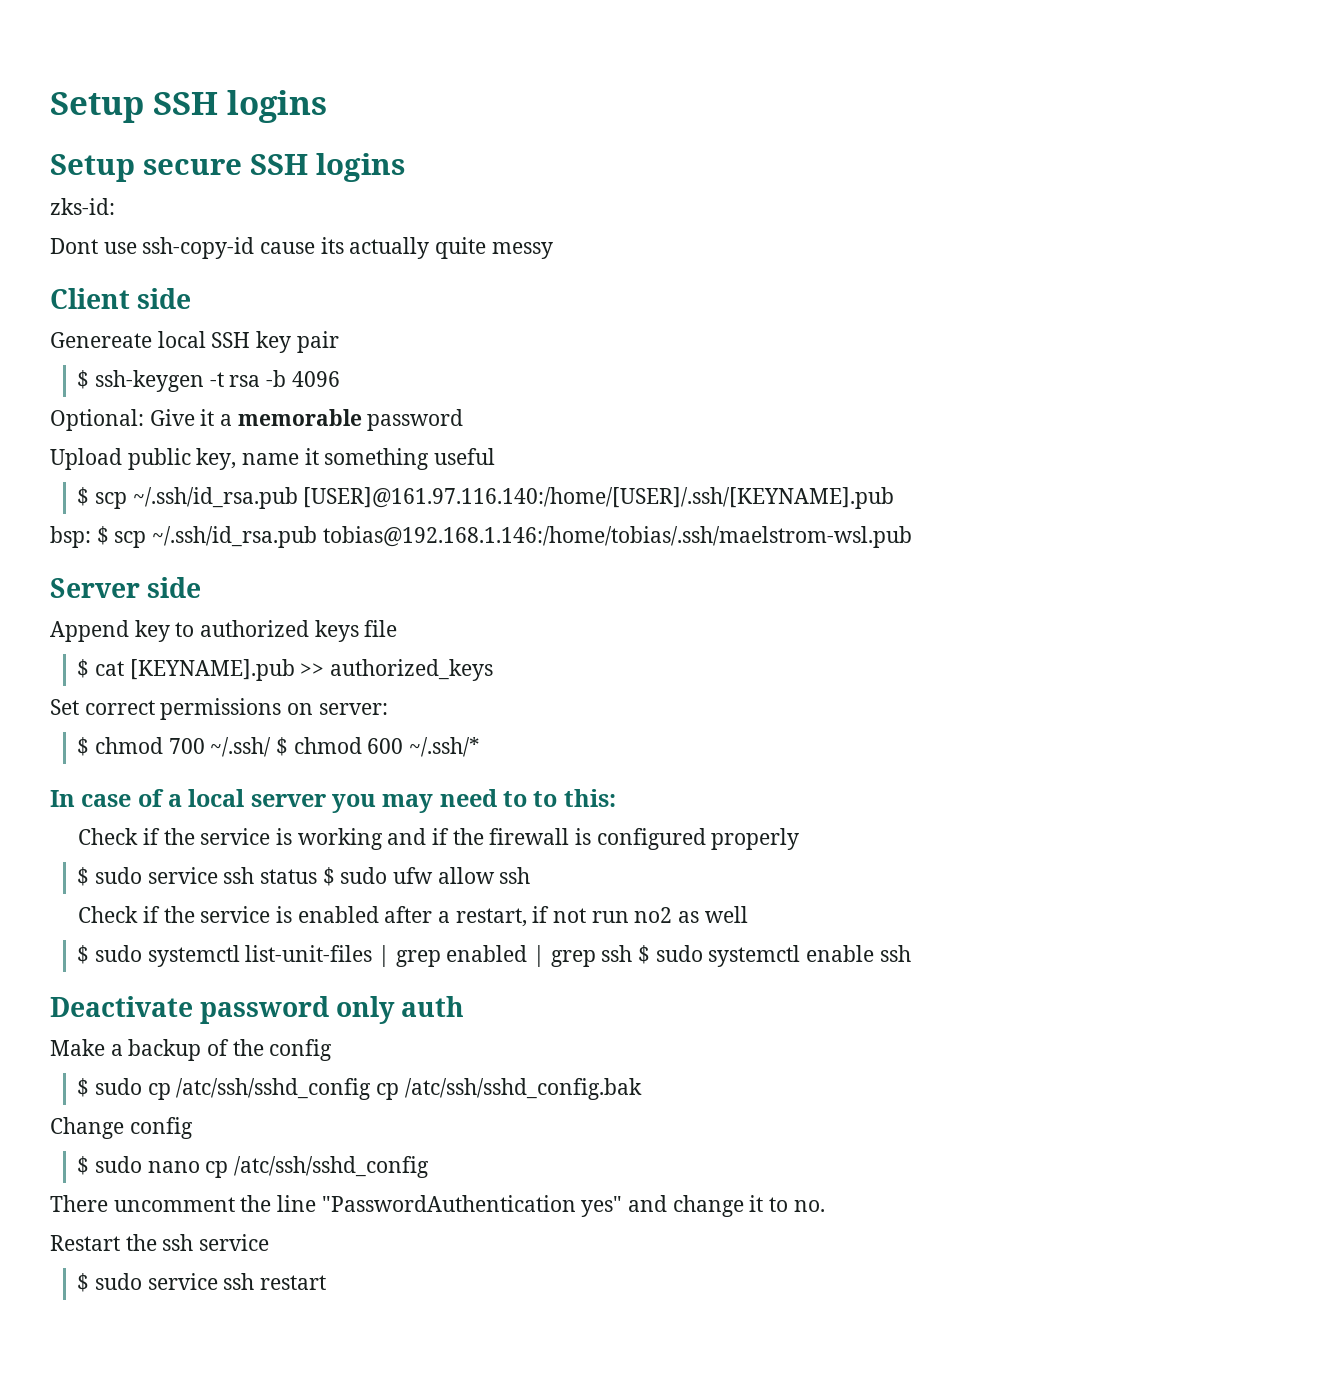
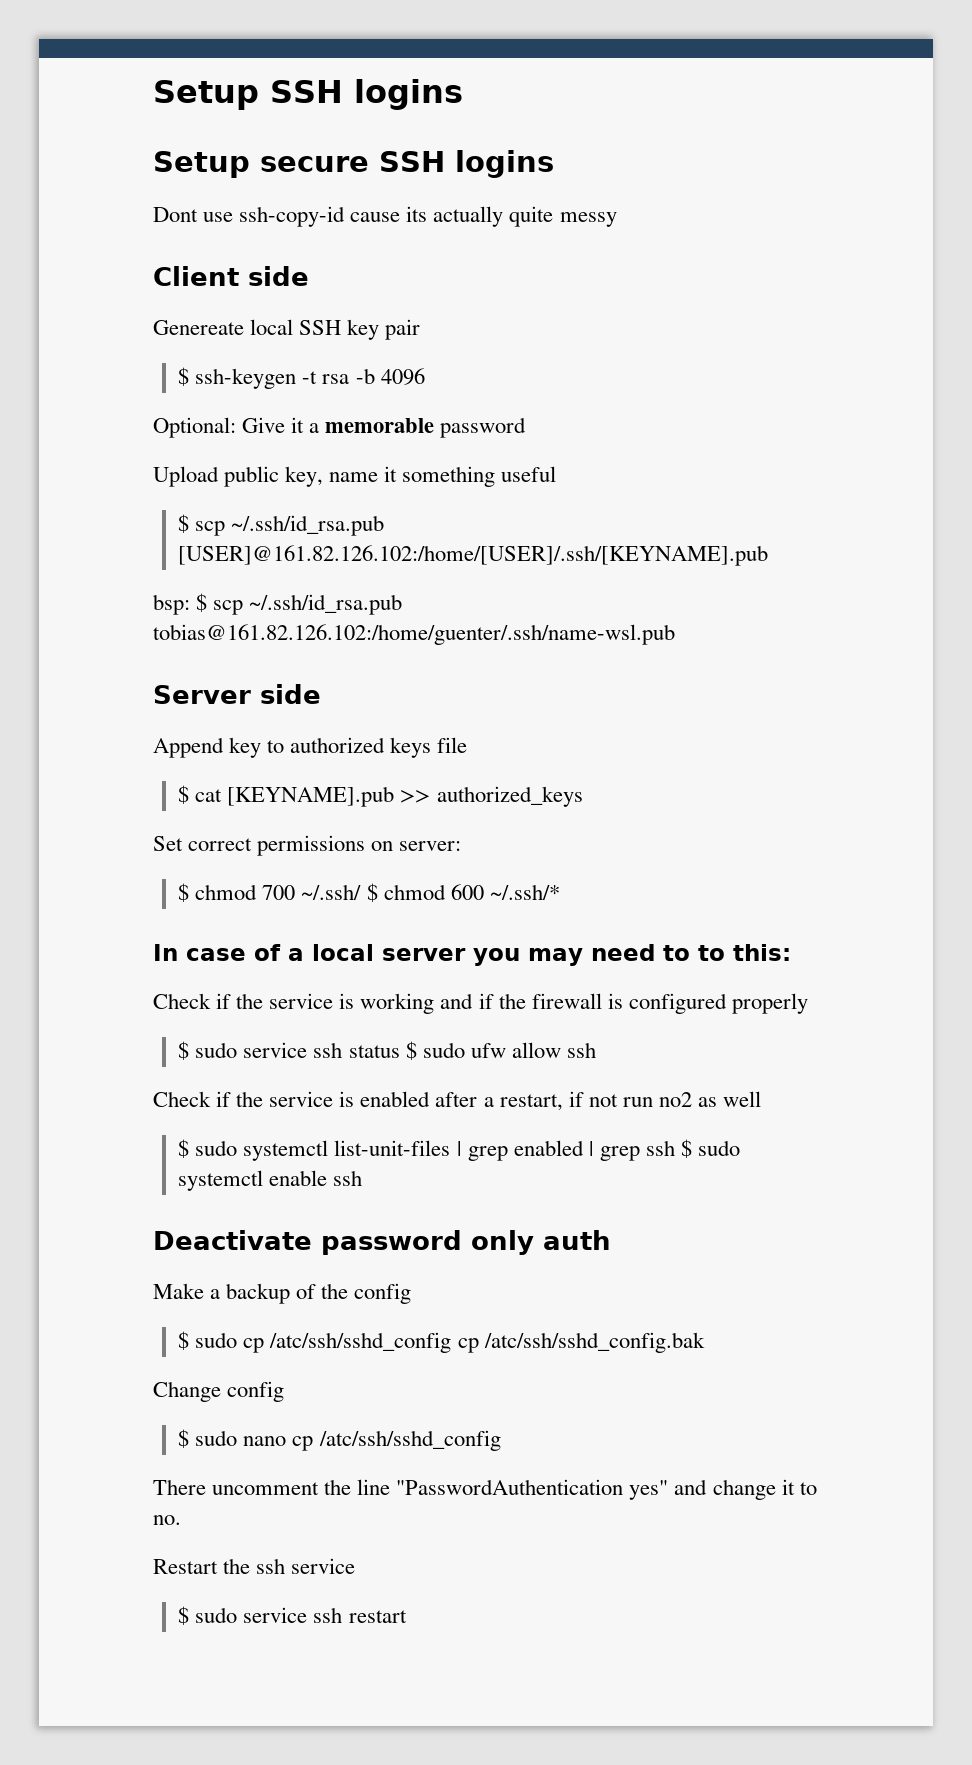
- zks-id:
- $ scp ~/.ssh/id_rsa.pub [USER]@161.97.116.140:/home/[USER]/.ssh/[KEYNAME].pub
+ $ scp ~/.ssh/id_rsa.pub [USER]@161.82.126.102:/home/[USER]/.ssh/[KEYNAME].pub
- bsp: $ scp ~/.ssh/id_rsa.pub tobias@192.168.1.146:/home/tobias/.ssh/maelstrom-wsl.pub
+ bsp: $ scp ~/.ssh/id_rsa.pub tobias@161.82.126.102:/home/guenter/.ssh/name-wsl.pub

